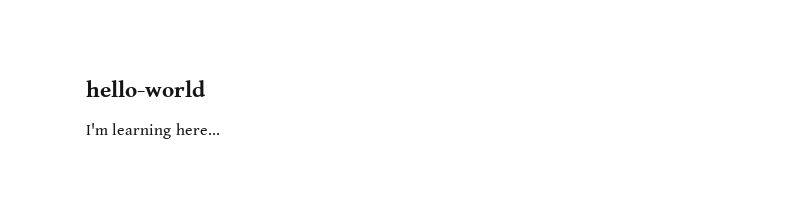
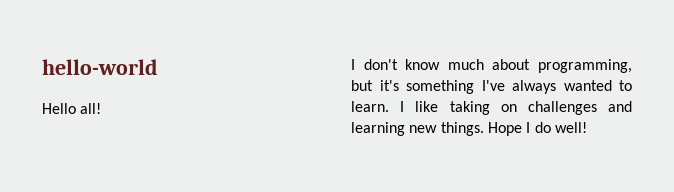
- I'm learning here...
+ Hello all!
+ I don't know much about programming, but it's something I've always wanted to learn. I like taking on challenges and learning new things. Hope I do well!

